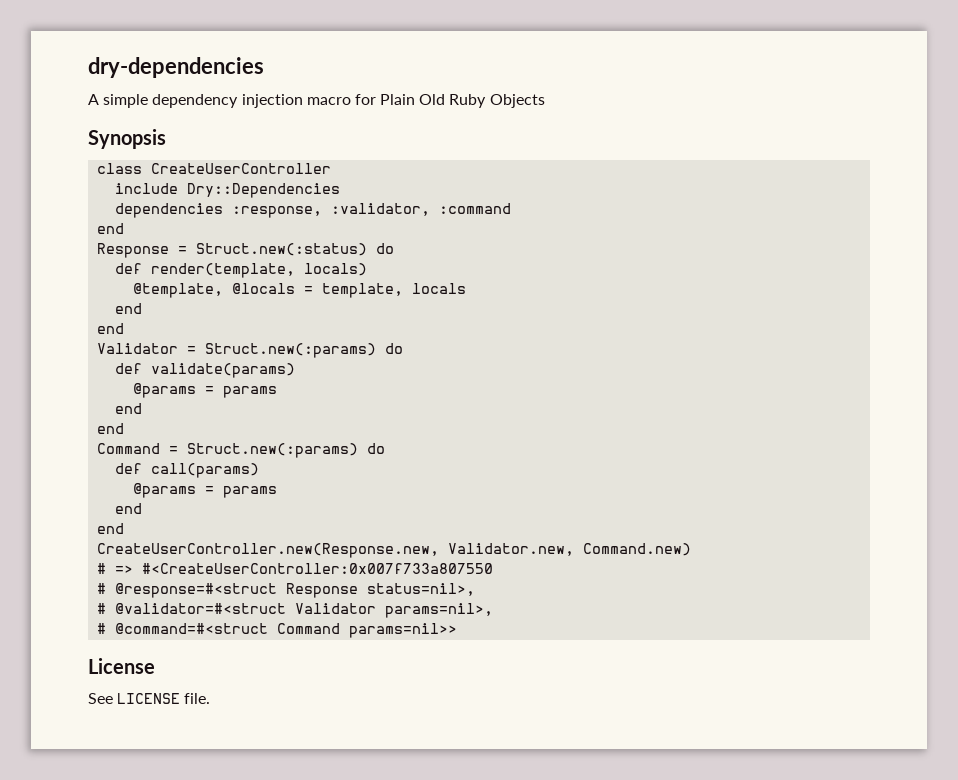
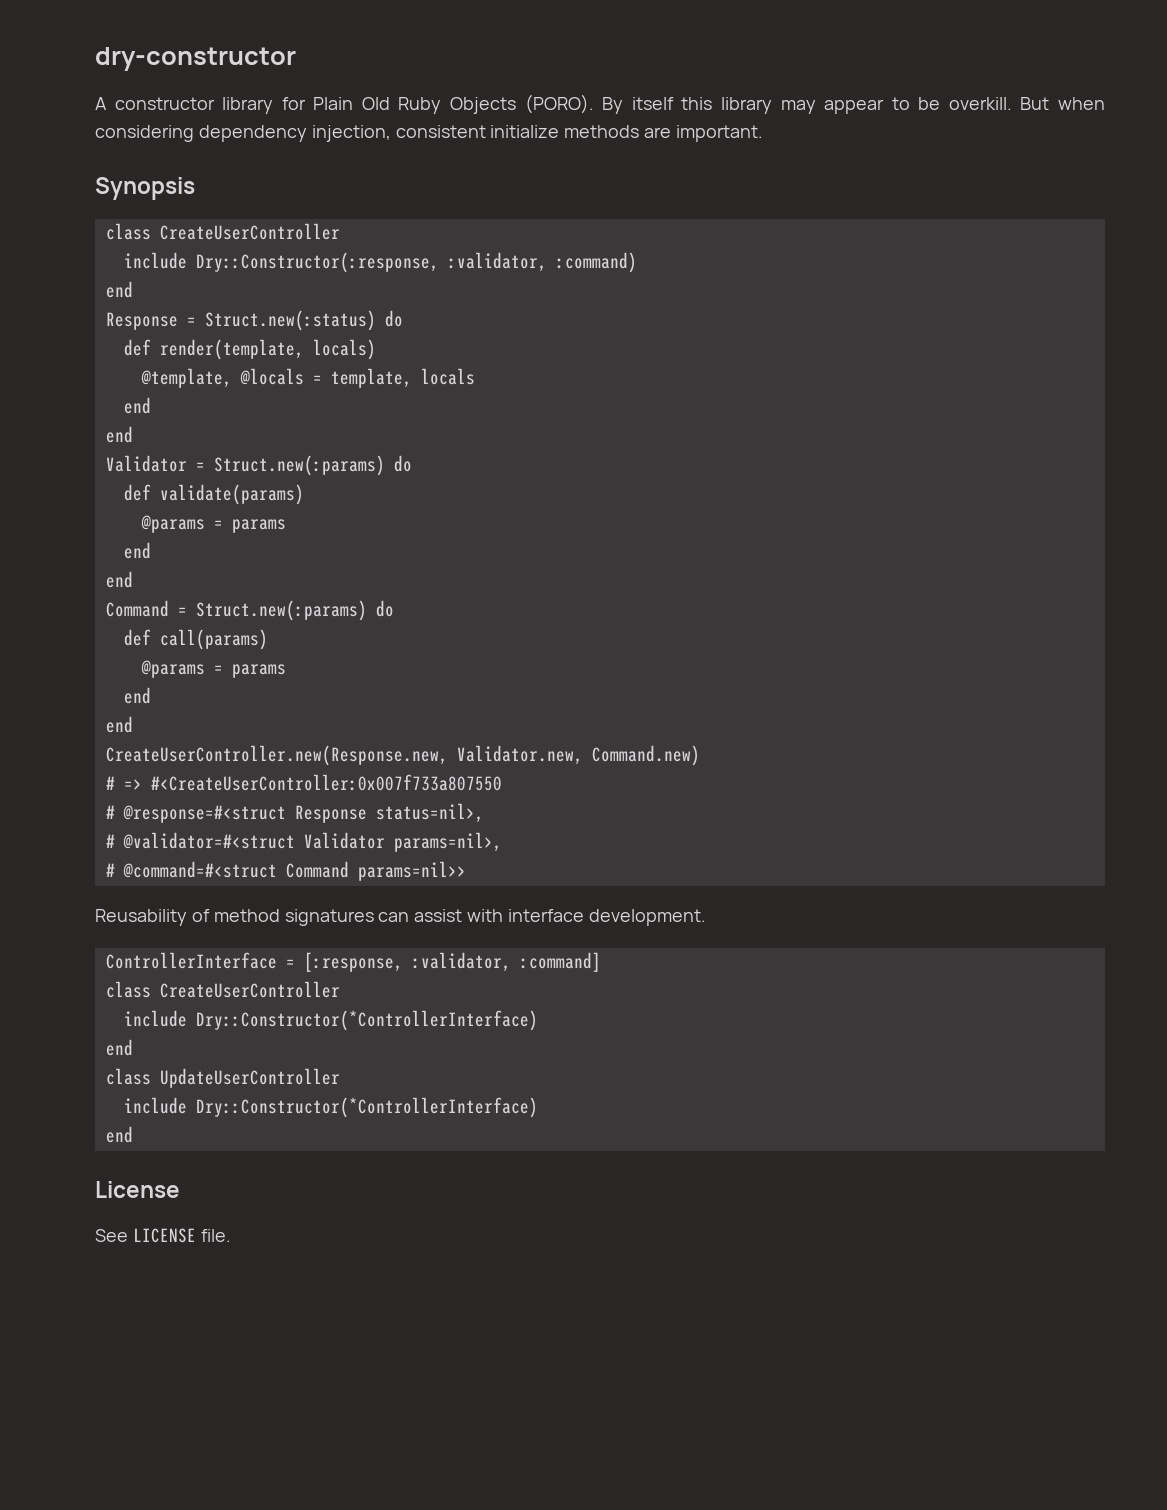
- dry-dependencies
+ dry-constructor
- A simple dependency injection macro for Plain Old Ruby Objects
+ A constructor library for Plain Old Ruby Objects (PORO). By itself this library may appear to be overkill. But when considering dependency injection, consistent initialize methods are important.
- include Dry::Dependencies
- dependencies :response, :validator, :command
+ include Dry::Constructor(:response, :validator, :command)
+ Reusability of method signatures can assist with interface development.
+ ControllerInterface = [:response, :validator, :command]
+ class CreateUserController
+ include Dry::Constructor(*ControllerInterface)
+ end
+ class UpdateUserController
+ include Dry::Constructor(*ControllerInterface)
+ end

